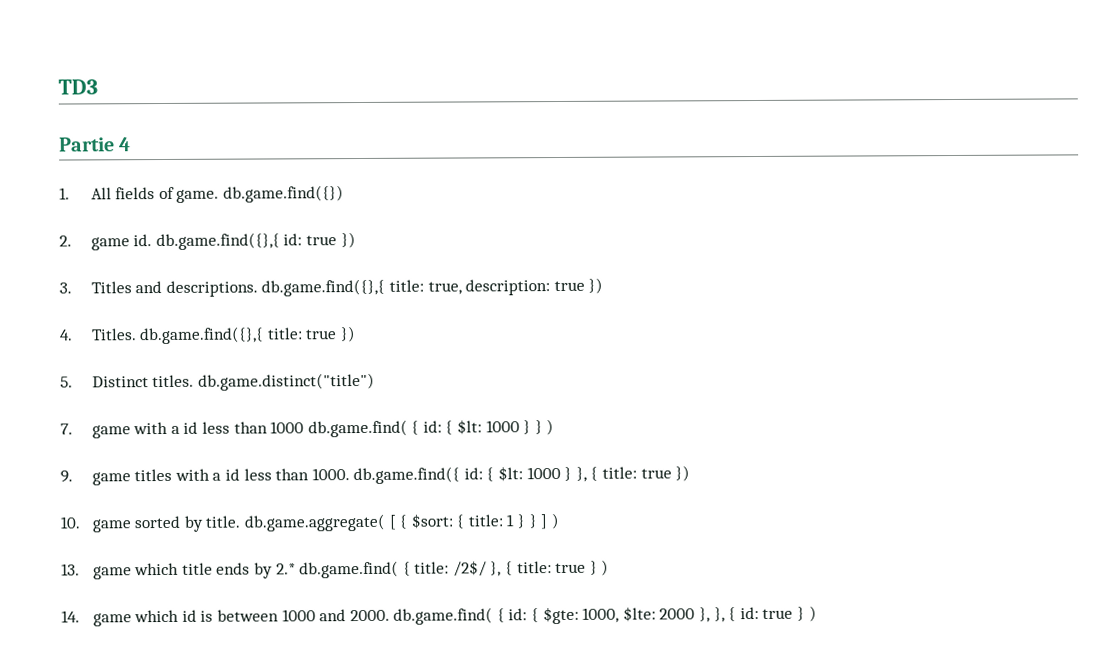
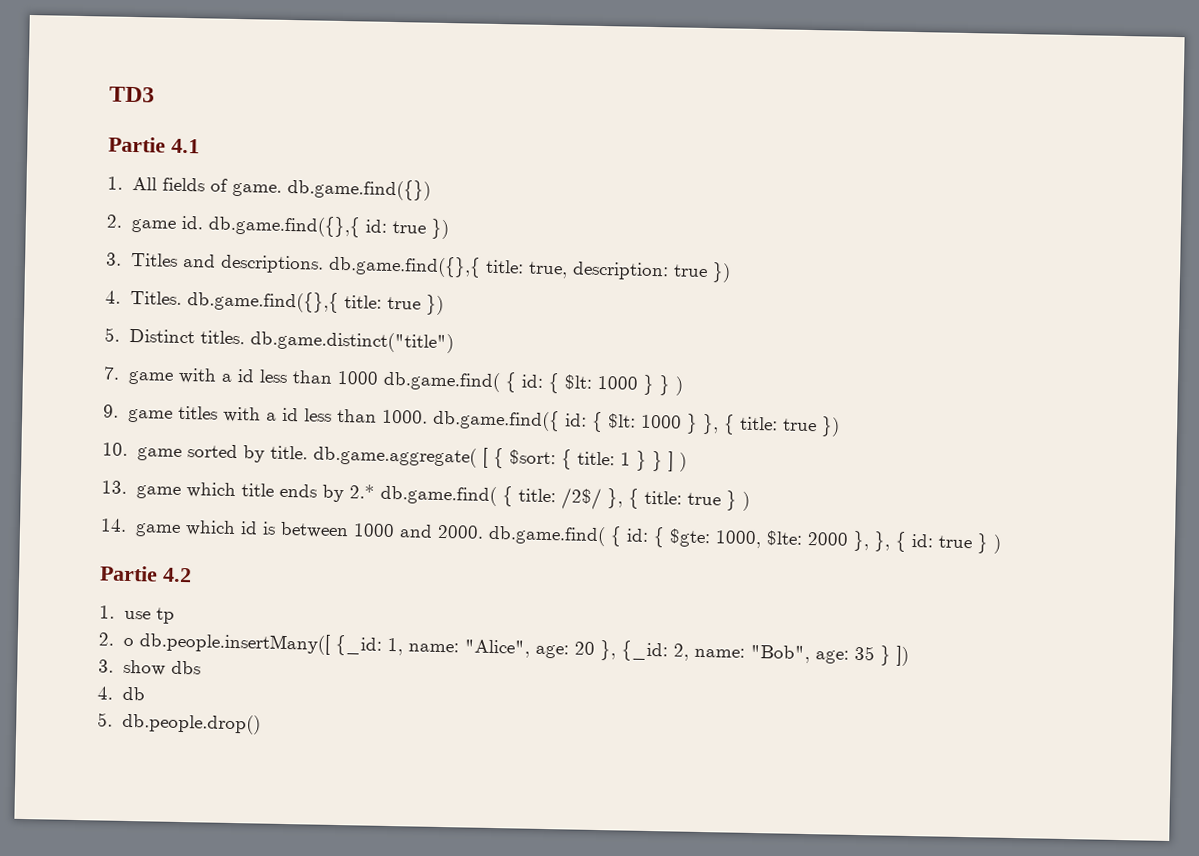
- Partie 4
+ Partie 4.1
+ Partie 4.2
+ 1. use tp
+ 2. o db.people.insertMany([ {_id: 1, name: "Alice", age: 20 }, {_id: 2, name: "Bob", age: 35 } ])
+ 3. show dbs
+ 4. db
+ 5. db.people.drop()

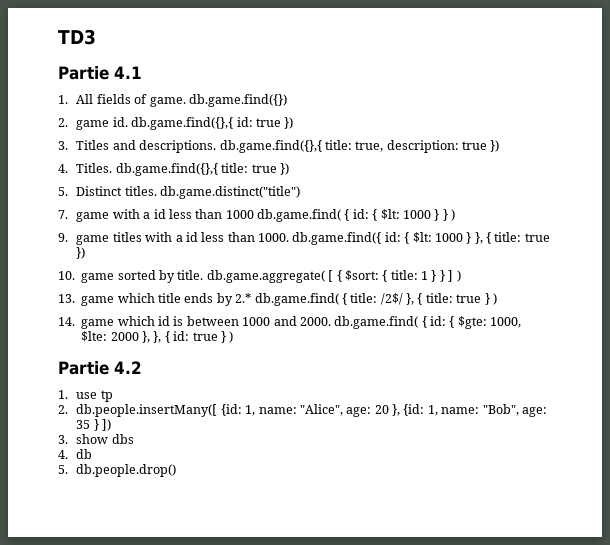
- 2. o db.people.insertMany([ {_id: 1, name: "Alice", age: 20 }, {_id: 2, name: "Bob", age: 35 } ])
+ 2. db.people.insertMany([ {id: 1, name: "Alice", age: 20 }, {id: 1, name: "Bob", age: 35 } ])

